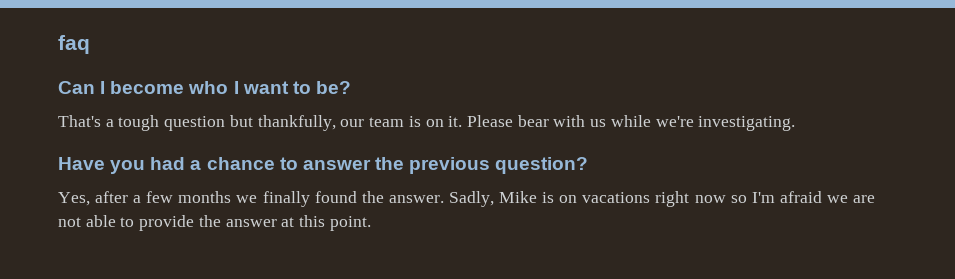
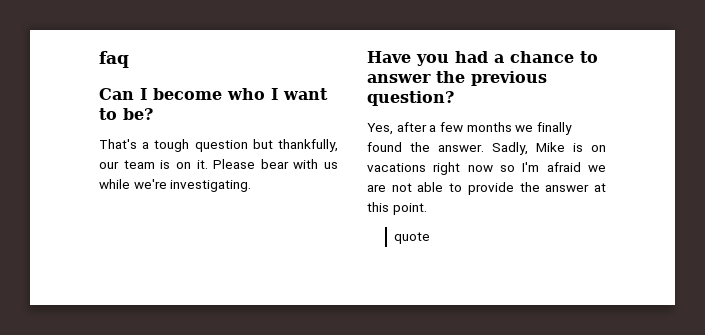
+ quote

